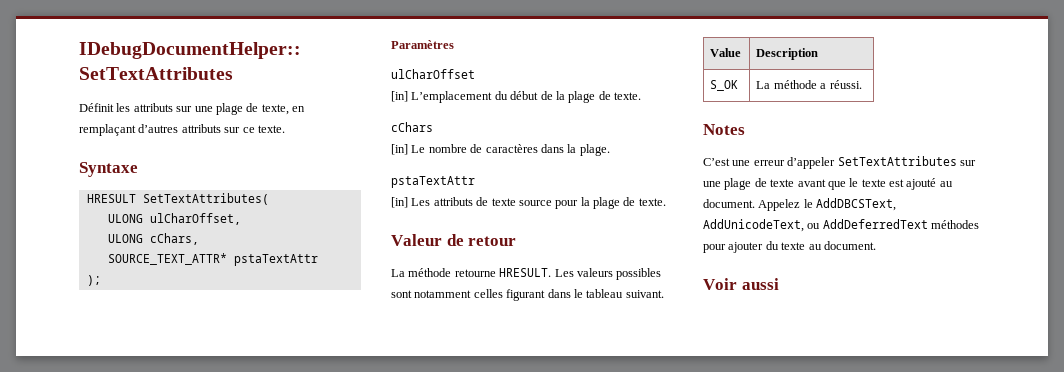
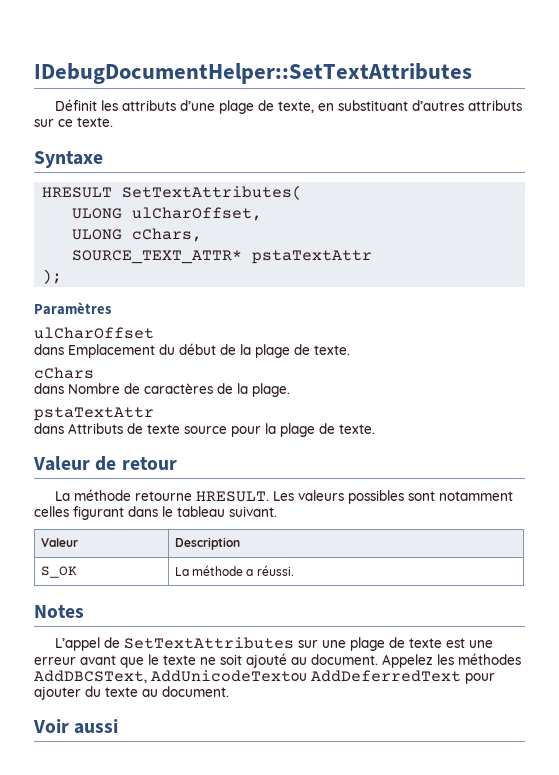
- Définit les attributs sur une plage de texte, en remplaçant d’autres attributs sur ce texte.
+ Définit les attributs d’une plage de texte, en substituant d’autres attributs sur ce texte.
- [in] L’emplacement du début de la plage de texte.
+ dans Emplacement du début de la plage de texte.
- [in] Le nombre de caractères dans la plage.
+ dans Nombre de caractères de la plage.
- [in] Les attributs de texte source pour la plage de texte.
+ dans Attributs de texte source pour la plage de texte.
- Value | Description
+ Valeur | Description
- C’est une erreur d’appeler SetTextAttributes sur une plage de texte avant que le texte est ajouté au document.
+ L’appel de SetTextAttributes sur une plage de texte est une erreur avant que le texte ne soit ajouté au document.
- Appelez le AddDBCSText, AddUnicodeText, ou AddDeferredText méthodes pour ajouter du texte au document.
+ Appelez les méthodes AddDBCSText, AddUnicodeTextou AddDeferredText pour ajouter du texte au document.

